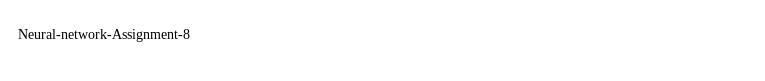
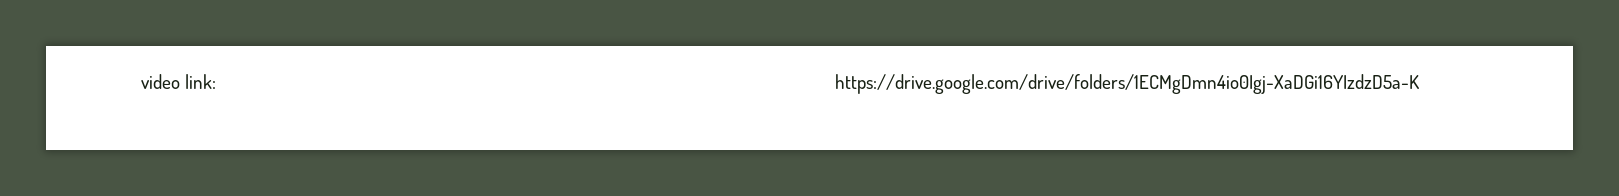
- Neural-network-Assignment-8
+ video link: https://drive.google.com/drive/folders/1ECMgDmn4io0Igj-XaDGi16YIzdzD5a-K

